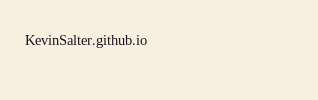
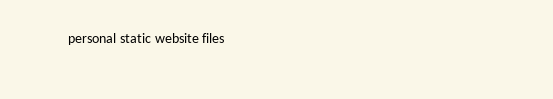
- KevinSalter.github.io
+ personal static website files

